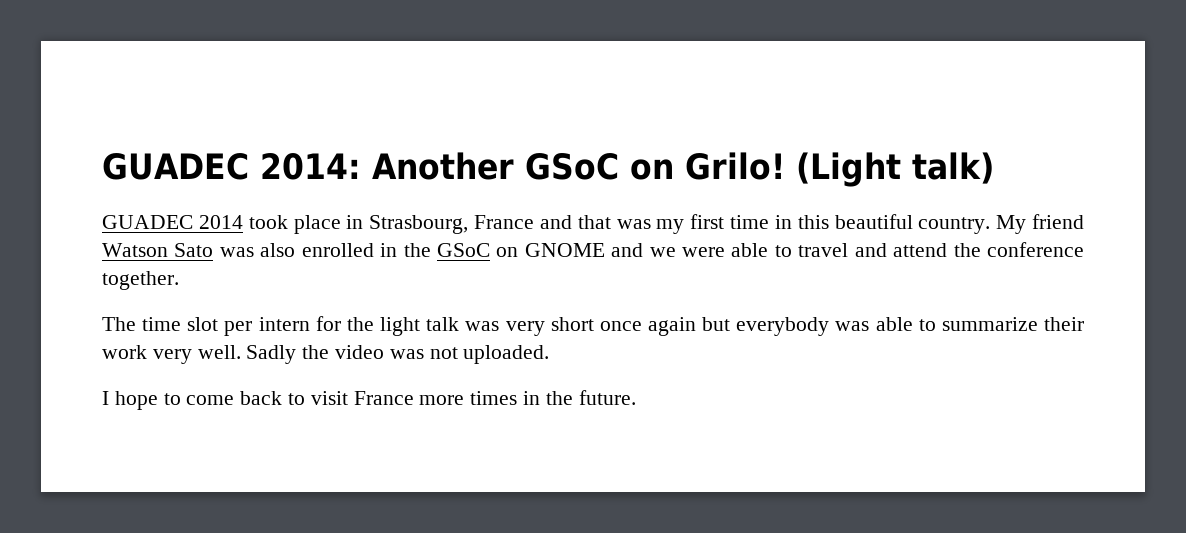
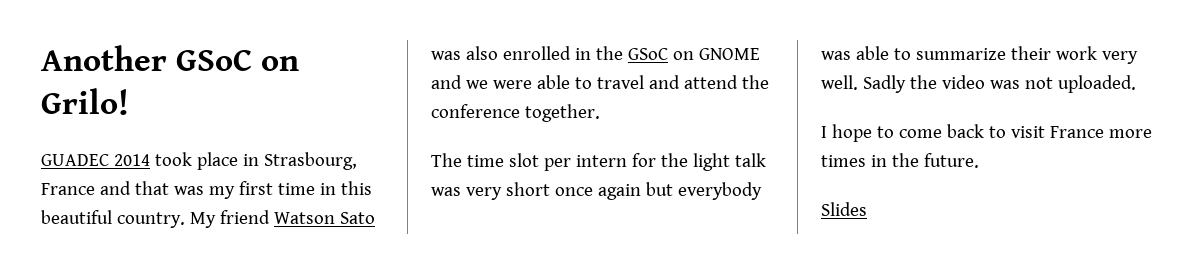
- GUADEC 2014: Another GSoC on Grilo! (Light talk)
+ Another GSoC on Grilo!
+ Slides

